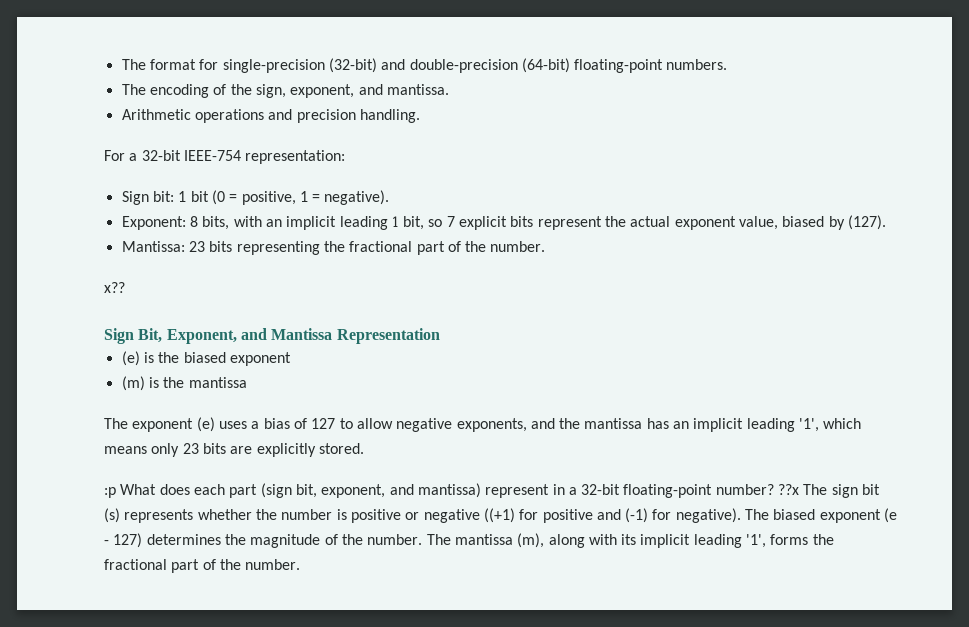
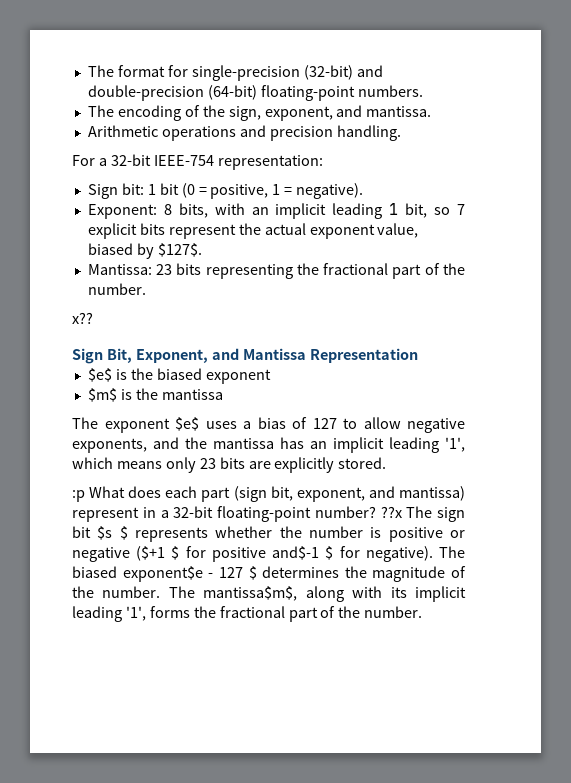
- Exponent: 8 bits, with an implicit leading 1 bit, so 7 explicit bits represent the actual exponent value, biased by (127).
+ Exponent: 8 bits, with an implicit leading 1 bit, so 7 explicit bits represent the actual exponent value, biased by $127$.
- (e) is the biased exponent
+ $e$ is the biased exponent
- (m) is the mantissa
+ $m$ is the mantissa
- The exponent (e) uses a bias of 127 to allow negative exponents, and the mantissa has an implicit leading '1', which means only 23 bits are explicitly stored.
+ The exponent $e$ uses a bias of 127 to allow negative exponents, and the mantissa has an implicit leading '1', which means only 23 bits are explicitly stored.
- ??x The sign bit (s) represents whether the number is positive or negative ((+1) for positive and (-1) for negative). The biased exponent (e - 127) determines the magnitude of the number.
+ ??x The sign bit $s $ represents whether the number is positive or negative ($+1 $ for positive and$-1 $ for negative). The biased exponent$e - 127 $ determines the magnitude of the number.
- The mantissa (m), along with its implicit leading '1', forms the fractional part of the number.
+ The mantissa$m$, along with its implicit leading '1', forms the fractional part of the number.

